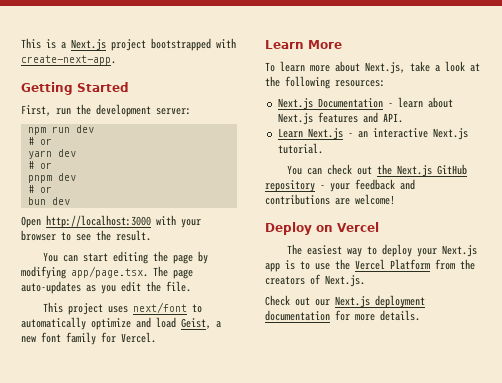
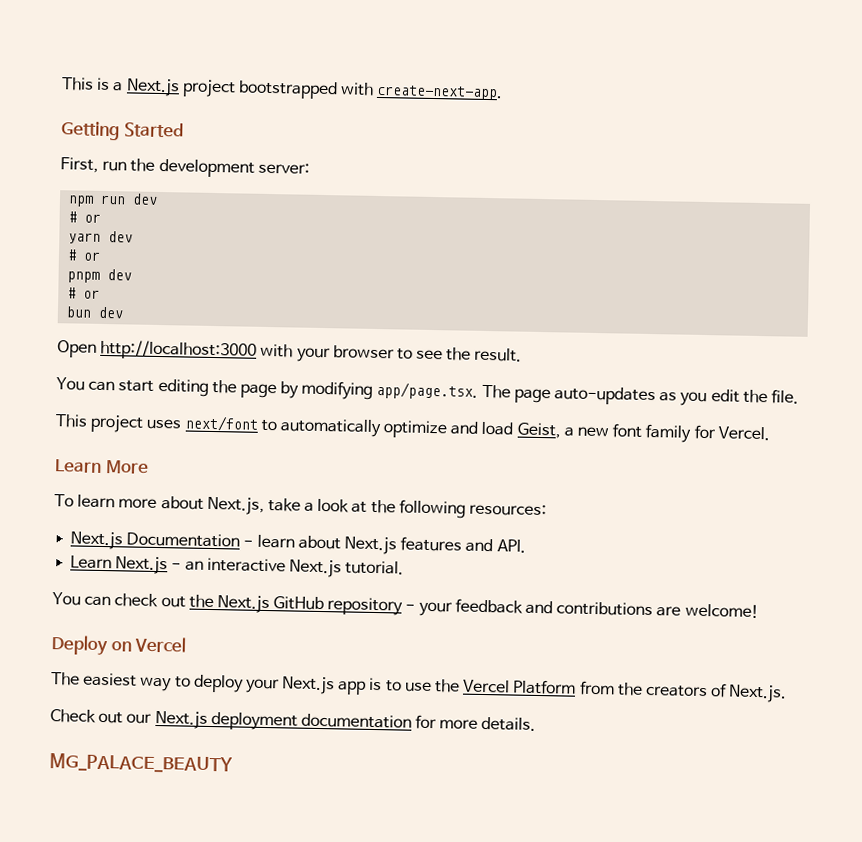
+ MG_PALACE_BEAUTY

